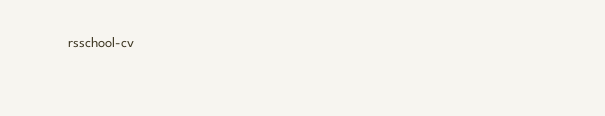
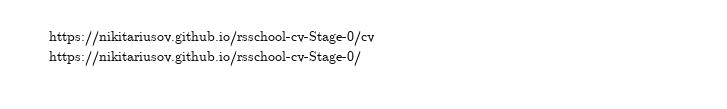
- rsschool-cv
+ https://nikitariusov.github.io/rsschool-cv-Stage-0/cv https://nikitariusov.github.io/rsschool-cv-Stage-0/

